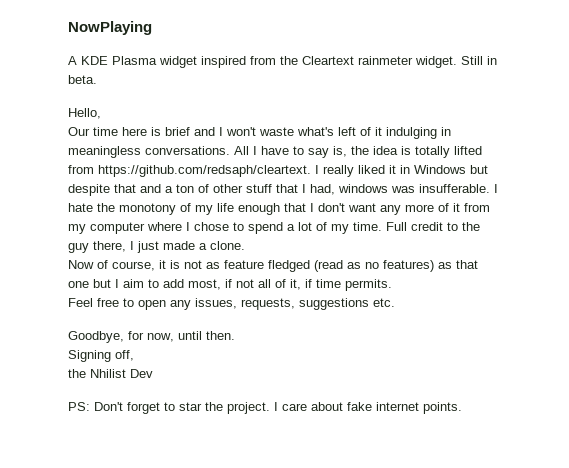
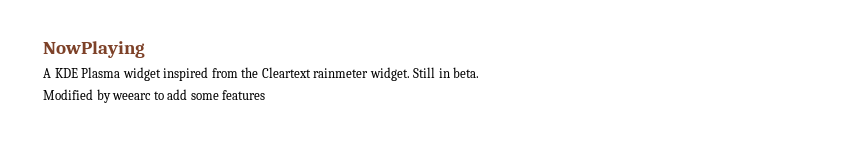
- Hello,
- Our time here is brief and I won't waste what's left of it indulging in meaningless conversations. All I have to say is, the idea is totally lifted from https://github.com/redsaph/cleartext. I really liked it in Windows but despite that and a ton of other stuff that I had, windows was insufferable. I hate the monotony of my life enough that I don't want any more of it from my computer where I chose to spend a lot of my time. Full credit to the guy there, I just made a clone.
- Now of course, it is not as feature fledged (read as no features) as that one but I aim to add most, if not all of it, if time permits.
- Feel free to open any issues, requests, suggestions etc.
- Goodbye, for now, until then.
- Signing off,
- the Nhilist Dev
- PS: Don't forget to star the project. I care about fake internet points.
+ Modified by weearc to add some features

